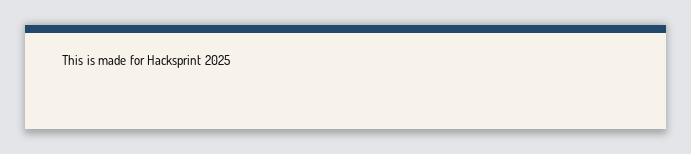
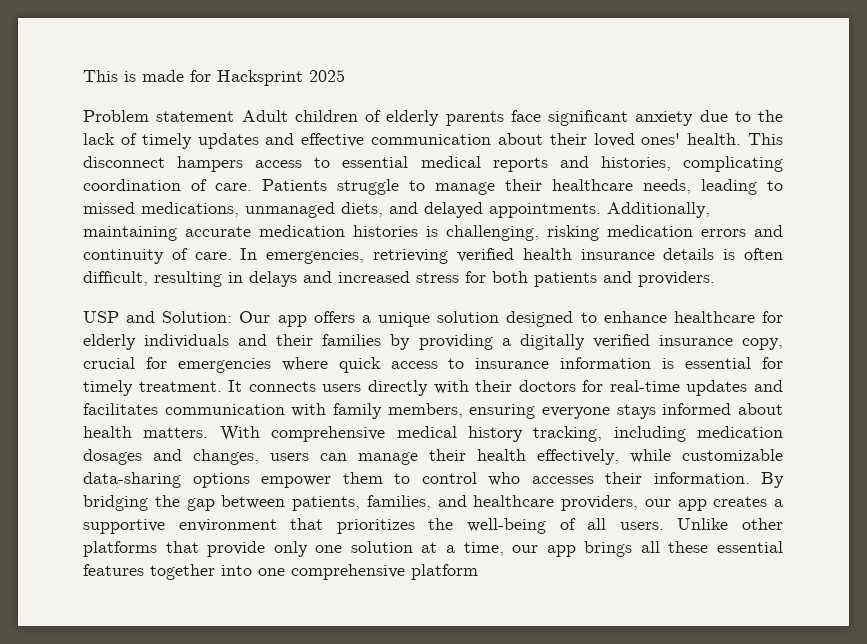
+ Problem statement Adult children of elderly parents face significant anxiety due to the lack of timely updates and effective communication about their loved ones' health. This disconnect hampers access to essential medical reports and histories, complicating coordination of care. Patients struggle to manage their healthcare needs, leading to missed medications, unmanaged diets, and delayed appointments. Additionally, maintaining accurate medication histories is challenging, risking medication errors and continuity of care. In emergencies, retrieving verified health insurance details is often difficult, resulting in delays and increased stress for both patients and providers.
+ USP and Solution: Our app offers a unique solution designed to enhance healthcare for elderly individuals and their families by providing a digitally verified insurance copy, crucial for emergencies where quick access to insurance information is essential for timely treatment. It connects users directly with their doctors for real-time updates and facilitates communication with family members, ensuring everyone stays informed about health matters. With comprehensive medical history tracking, including medication dosages and changes, users can manage their health effectively, while customizable data-sharing options empower them to control who accesses their information. By bridging the gap between patients, families, and healthcare providers, our app creates a supportive environment that prioritizes the well-being of all users. Unlike other platforms that provide only one solution at a time, our app brings all these essential features together into one comprehensive platform

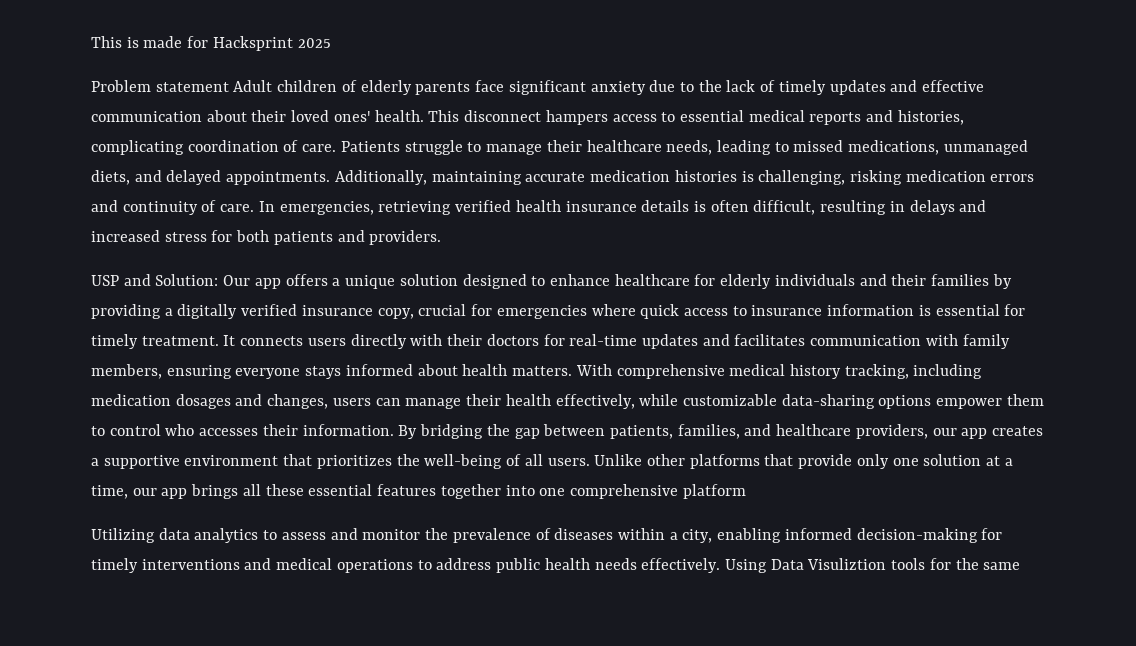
+ Utilizing data analytics to assess and monitor the prevalence of diseases within a city, enabling informed decision-making for timely interventions and medical operations to address public health needs effectively. Using Data Visuliztion tools for the same

